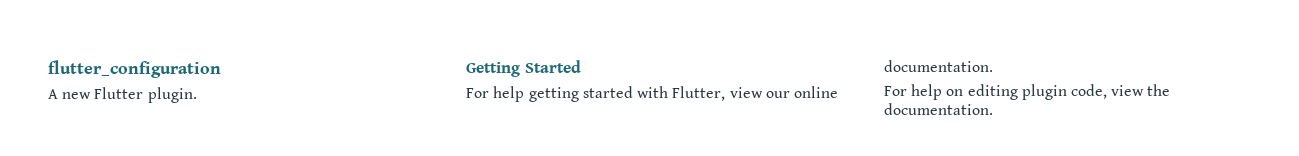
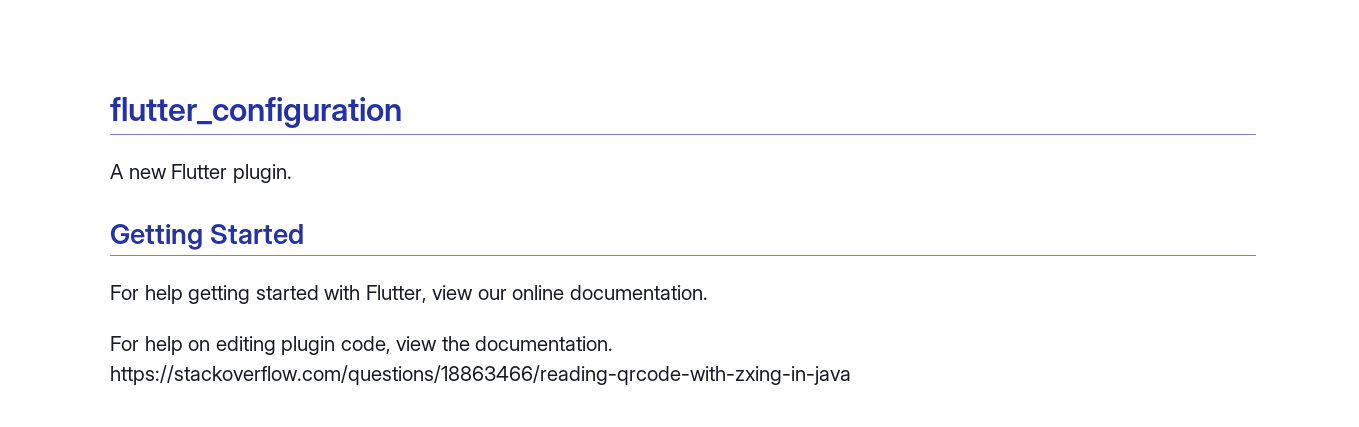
- For help on editing plugin code, view the documentation.
+ For help on editing plugin code, view the documentation. https://stackoverflow.com/questions/18863466/reading-qrcode-with-zxing-in-java

